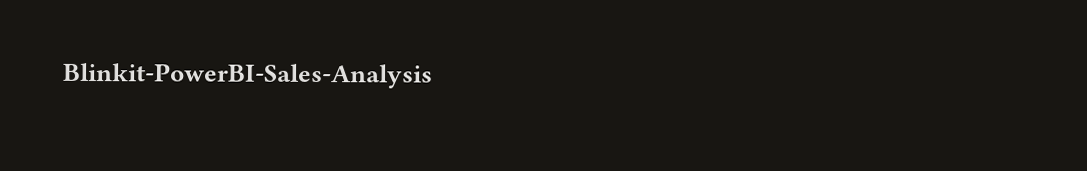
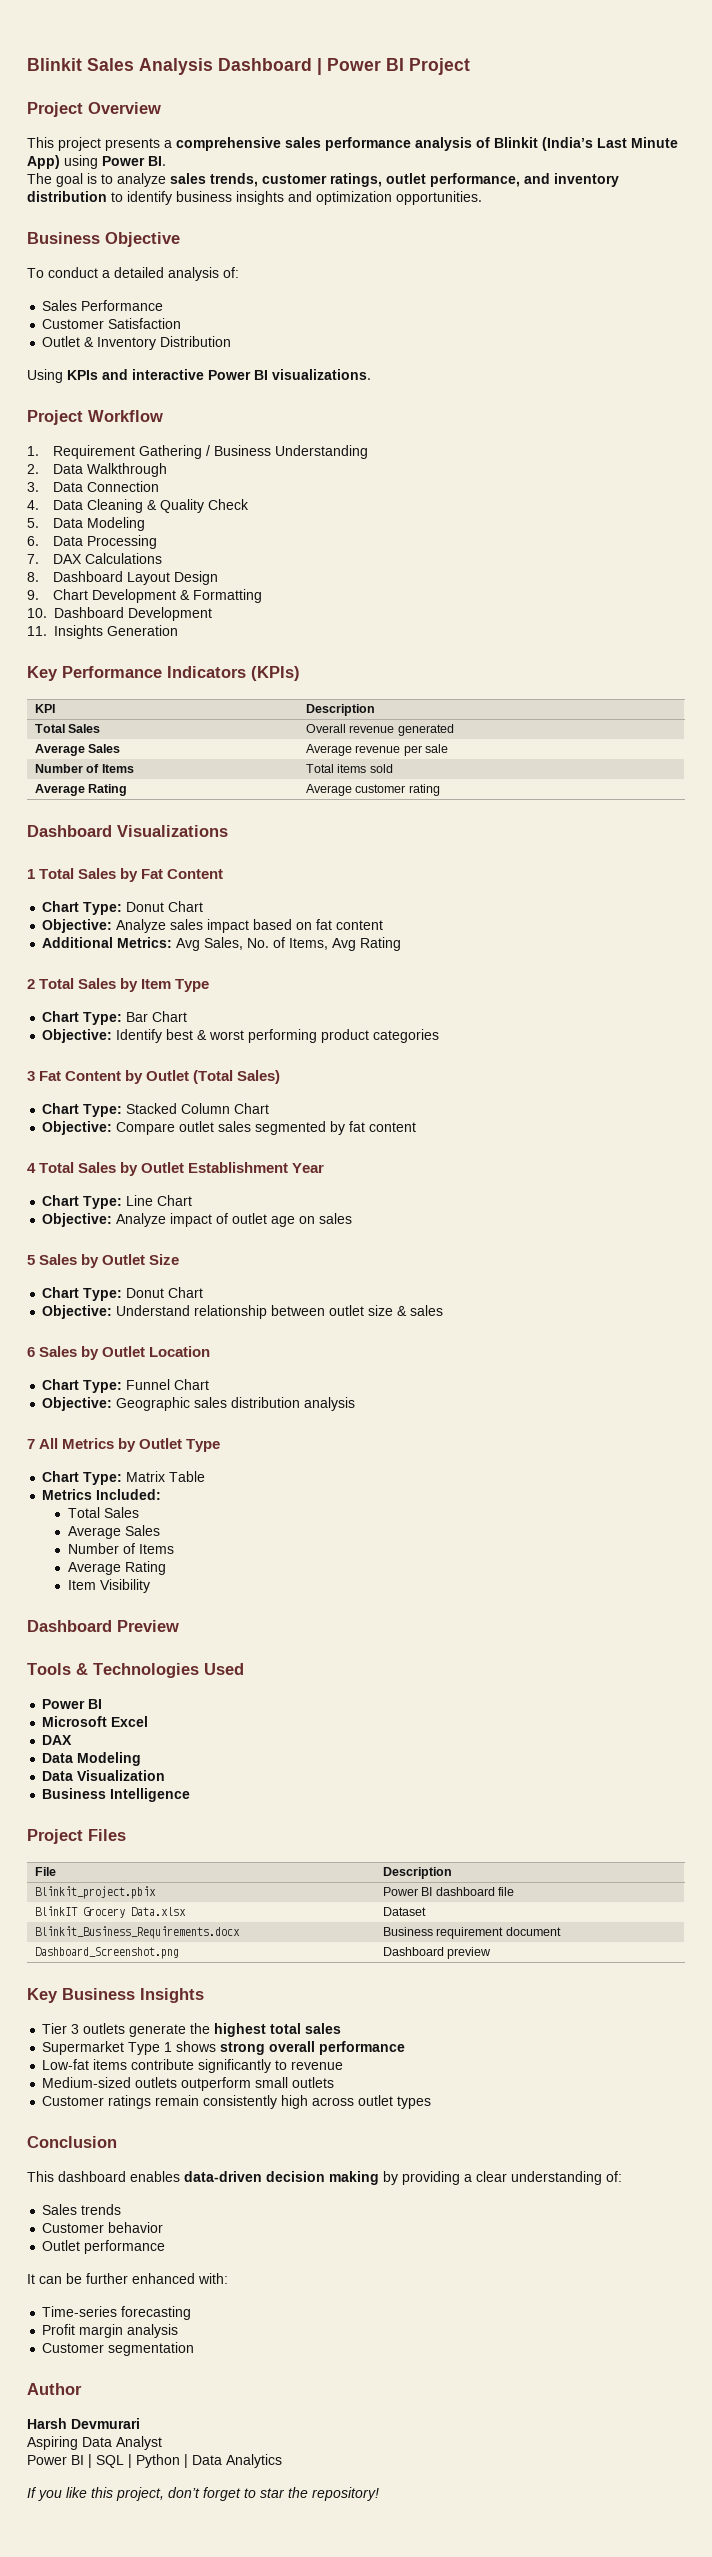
- Blinkit-PowerBI-Sales-Analysis
+ Blinkit Sales Analysis Dashboard | Power BI Project
+ Project Overview
+ This project presents a comprehensive sales performance analysis of Blinkit (India’s Last Minute App) using Power BI.
+ The goal is to analyze sales trends, customer ratings, outlet performance, and inventory distribution to identify business insights and optimization opportunities.
+ Business Objective
+ To conduct a detailed analysis of:
+ Sales Performance
+ Customer Satisfaction
+ Outlet & Inventory Distribution
+ Using KPIs and interactive Power BI visualizations.
+ Project Workflow
+ 1. Requirement Gathering / Business Understanding
+ 2. Data Walkthrough
+ 3. Data Connection
+ 4. Data Cleaning & Quality Check
+ 5. Data Modeling
+ 6. Data Processing
+ 7. DAX Calculations
+ 8. Dashboard Layout Design
+ 9. Chart Development & Formatting
+ 10. Dashboard Development
+ 11. Insights Generation
+ Key Performance Indicators (KPIs)
+ KPI | Description
+ Total Sales | Overall revenue generated
+ Average Sales | Average revenue per sale
+ Number of Items | Total items sold
+ Average Rating | Average customer rating
+ Dashboard Visualizations
+ 1 Total Sales by Fat Content
+ Chart Type: Donut Chart
+ Objective: Analyze sales impact based on fat content
+ Additional Metrics: Avg Sales, No. of Items, Avg Rating
+ 2 Total Sales by Item Type
+ Chart Type: Bar Chart
+ Objective: Identify best & worst performing product categories
+ 3 Fat Content by Outlet (Total Sales)
+ Chart Type: Stacked Column Chart
+ Objective: Compare outlet sales segmented by fat content
+ 4 Total Sales by Outlet Establishment Year
+ Chart Type: Line Chart
+ Objective: Analyze impact of outlet age on sales
+ 5 Sales by Outlet Size
+ Chart Type: Donut Chart
+ Objective: Understand relationship between outlet size & sales
+ 6 Sales by Outlet Location
+ Chart Type: Funnel Chart
+ Objective: Geographic sales distribution analysis
+ 7 All Metrics by Outlet Type
+ Chart Type: Matrix Table
+ Metrics Included:
+ Total Sales
+ Average Sales
+ Number of Items
+ Average Rating
+ Item Visibility
+ Dashboard Preview
+ Tools & Technologies Used
+ Power BI
+ Microsoft Excel
+ DAX
+ Data Modeling
+ Data Visualization
+ Business Intelligence
+ Project Files
+ File | Description
+ Blinkit_project.pbix | Power BI dashboard file
+ BlinkIT Grocery Data.xlsx | Dataset
+ Blinkit_Business_Requirements.docx | Business requirement document
+ Dashboard_Screenshot.png | Dashboard preview
+ Key Business Insights
+ Tier 3 outlets generate the highest total sales
+ Supermarket Type 1 shows strong overall performance
+ Low-fat items contribute significantly to revenue
+ Medium-sized outlets outperform small outlets
+ Customer ratings remain consistently high across outlet types
+ Conclusion
+ This dashboard enables data-driven decision making by providing a clear understanding of:
+ Sales trends
+ Customer behavior
+ Outlet performance
+ It can be further enhanced with:
+ Time-series forecasting
+ Profit margin analysis
+ Customer segmentation
+ Author
+ Harsh Devmurari
+ Aspiring Data Analyst
+ Power BI | SQL | Python | Data Analytics
+ If you like this project, don’t forget to star the repository!

